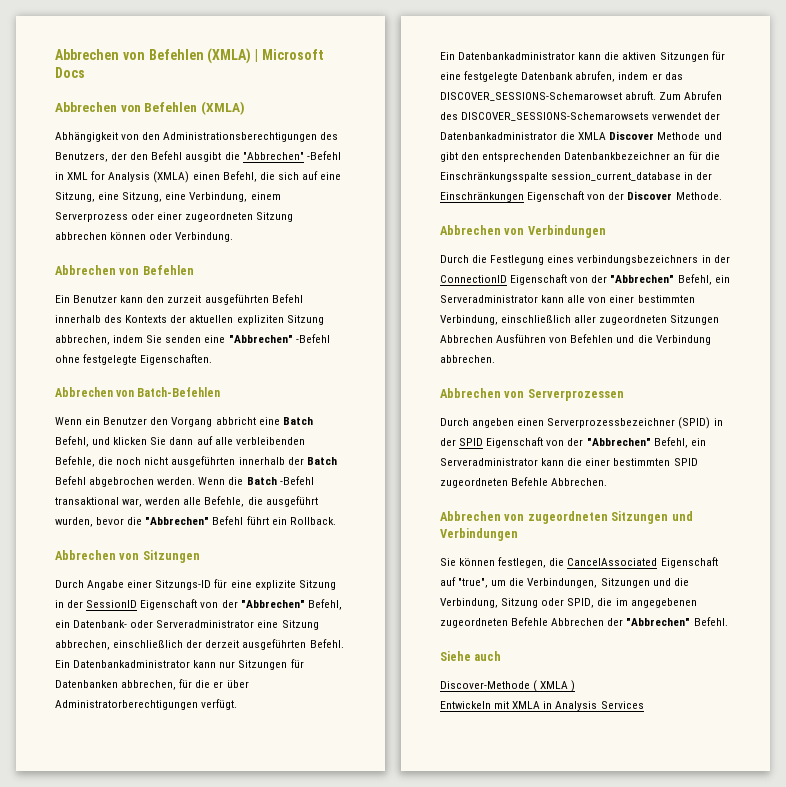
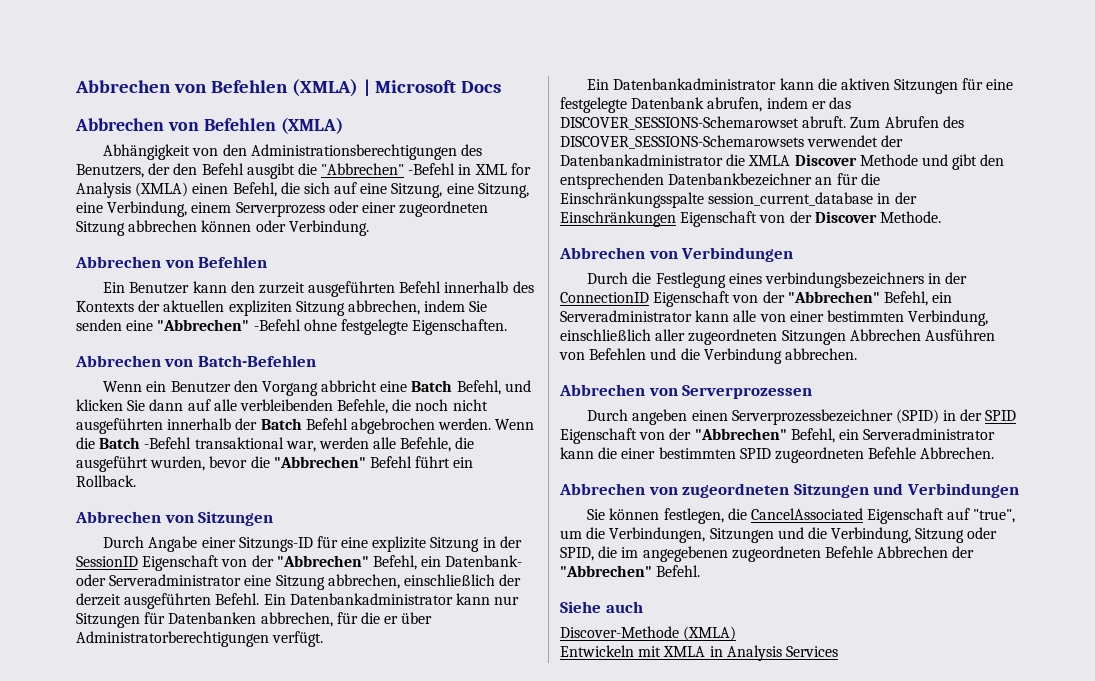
- Discover-Methode ( XMLA )
+ Discover-Methode (XMLA)

